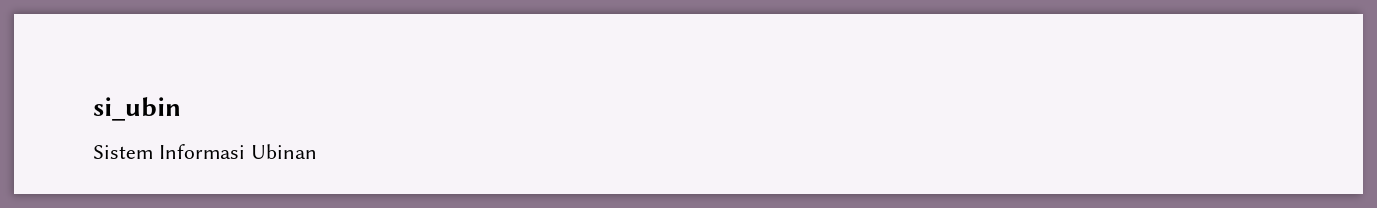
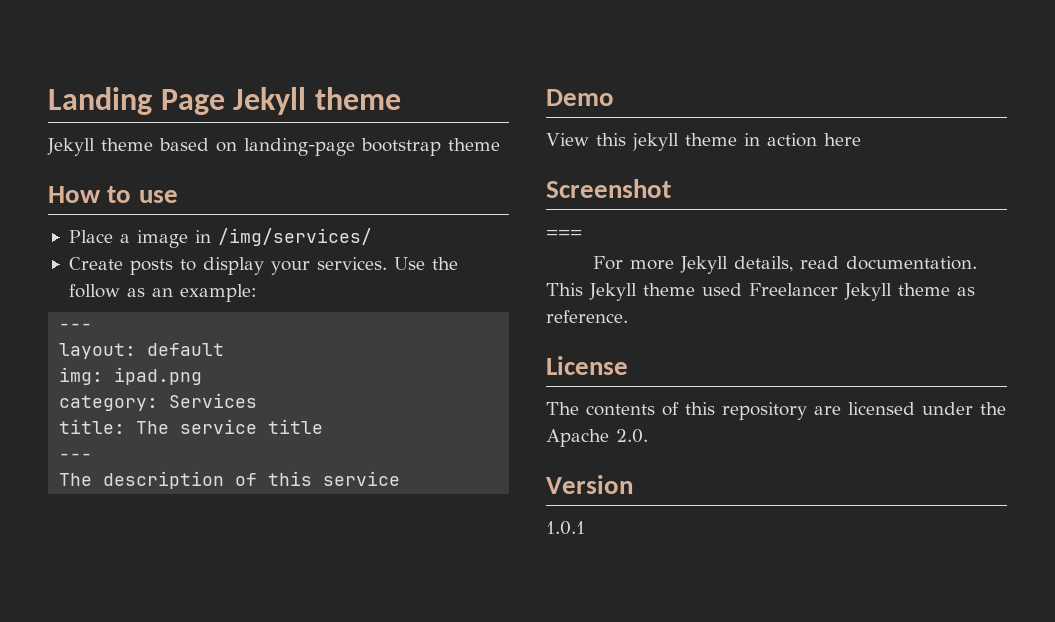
- si_ubin
- Sistem Informasi Ubinan
+ Landing Page Jekyll theme
+ Jekyll theme based on landing-page bootstrap theme
+ How to use
+ Place a image in /img/services/
+ Create posts to display your services. Use the follow as an example:
+ ---
+ layout: default
+ img: ipad.png
+ category: Services
+ title: The service title
+ ---
+ The description of this service
+ Demo
+ View this jekyll theme in action here
+ Screenshot
+ ===
+ For more Jekyll details, read documentation. This Jekyll theme used Freelancer Jekyll theme as reference.
+ License
+ The contents of this repository are licensed under the Apache 2.0.
+ Version
+ 1.0.1

